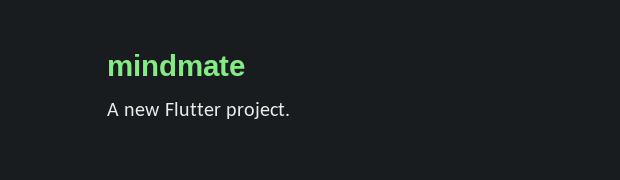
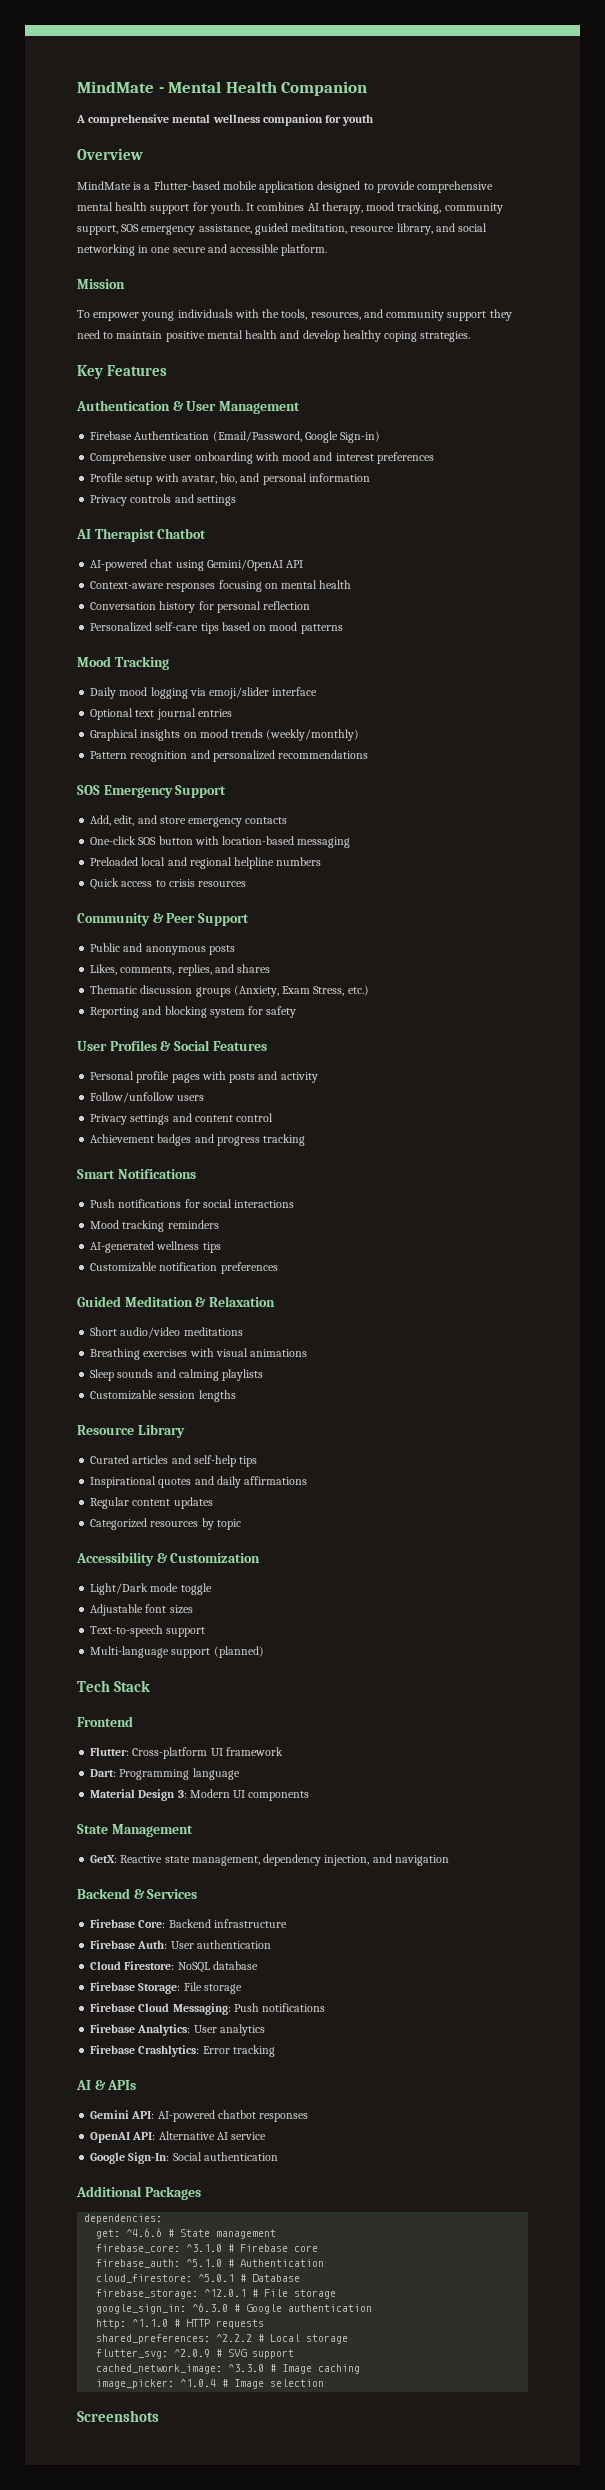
- mindmate
- A new Flutter project.
+ MindMate - Mental Health Companion
+ A comprehensive mental wellness companion for youth
+ Overview
+ MindMate is a Flutter-based mobile application designed to provide comprehensive mental health support for youth. It combines AI therapy, mood tracking, community support, SOS emergency assistance, guided meditation, resource library, and social networking in one secure and accessible platform.
+ Mission
+ To empower young individuals with the tools, resources, and community support they need to maintain positive mental health and develop healthy coping strategies.
+ Key Features
+ Authentication & User Management
+ Firebase Authentication (Email/Password, Google Sign-in)
+ Comprehensive user onboarding with mood and interest preferences
+ Profile setup with avatar, bio, and personal information
+ Privacy controls and settings
+ AI Therapist Chatbot
+ AI-powered chat using Gemini/OpenAI API
+ Context-aware responses focusing on mental health
+ Conversation history for personal reflection
+ Personalized self-care tips based on mood patterns
+ Mood Tracking
+ Daily mood logging via emoji/slider interface
+ Optional text journal entries
+ Graphical insights on mood trends (weekly/monthly)
+ Pattern recognition and personalized recommendations
+ SOS Emergency Support
+ Add, edit, and store emergency contacts
+ One-click SOS button with location-based messaging
+ Preloaded local and regional helpline numbers
+ Quick access to crisis resources
+ Community & Peer Support
+ Public and anonymous posts
+ Likes, comments, replies, and shares
+ Thematic discussion groups (Anxiety, Exam Stress, etc.)
+ Reporting and blocking system for safety
+ User Profiles & Social Features
+ Personal profile pages with posts and activity
+ Follow/unfollow users
+ Privacy settings and content control
+ Achievement badges and progress tracking
+ Smart Notifications
+ Push notifications for social interactions
+ Mood tracking reminders
+ AI-generated wellness tips
+ Customizable notification preferences
+ Guided Meditation & Relaxation
+ Short audio/video meditations
+ Breathing exercises with visual animations
+ Sleep sounds and calming playlists
+ Customizable session lengths
+ Resource Library
+ Curated articles and self-help tips
+ Inspirational quotes and daily affirmations
+ Regular content updates
+ Categorized resources by topic
+ Accessibility & Customization
+ Light/Dark mode toggle
+ Adjustable font sizes
+ Text-to-speech support
+ Multi-language support (planned)
+ Tech Stack
+ Frontend
+ Flutter: Cross-platform UI framework
+ Dart: Programming language
+ Material Design 3: Modern UI components
+ State Management
+ GetX: Reactive state management, dependency injection, and navigation
+ Backend & Services
+ Firebase Core: Backend infrastructure
+ Firebase Auth: User authentication
+ Cloud Firestore: NoSQL database
+ Firebase Storage: File storage
+ Firebase Cloud Messaging: Push notifications
+ Firebase Analytics: User analytics
+ Firebase Crashlytics: Error tracking
+ AI & APIs
+ Gemini API: AI-powered chatbot responses
+ OpenAI API: Alternative AI service
+ Google Sign-In: Social authentication
+ Additional Packages
+ dependencies:
+ get: ^4.6.6 # State management
+ firebase_core: ^3.1.0 # Firebase core
+ firebase_auth: ^5.1.0 # Authentication
+ cloud_firestore: ^5.0.1 # Database
+ firebase_storage: ^12.0.1 # File storage
+ google_sign_in: ^6.3.0 # Google authentication
+ http: ^1.1.0 # HTTP requests
+ shared_preferences: ^2.2.2 # Local storage
+ flutter_svg: ^2.0.9 # SVG support
+ cached_network_image: ^3.3.0 # Image caching
+ image_picker: ^1.0.4 # Image selection
+ Screenshots

